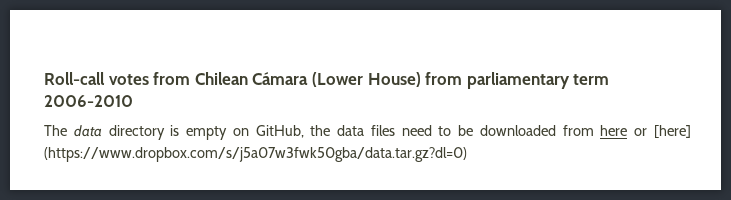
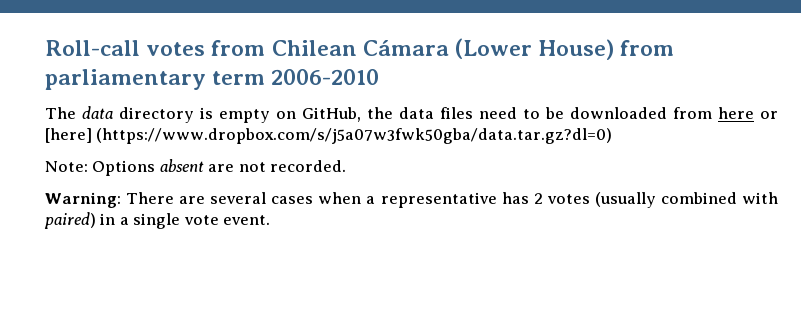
+ Note: Options absent are not recorded.
+ Warning: There are several cases when a representative has 2 votes (usually combined with paired) in a single vote event.

